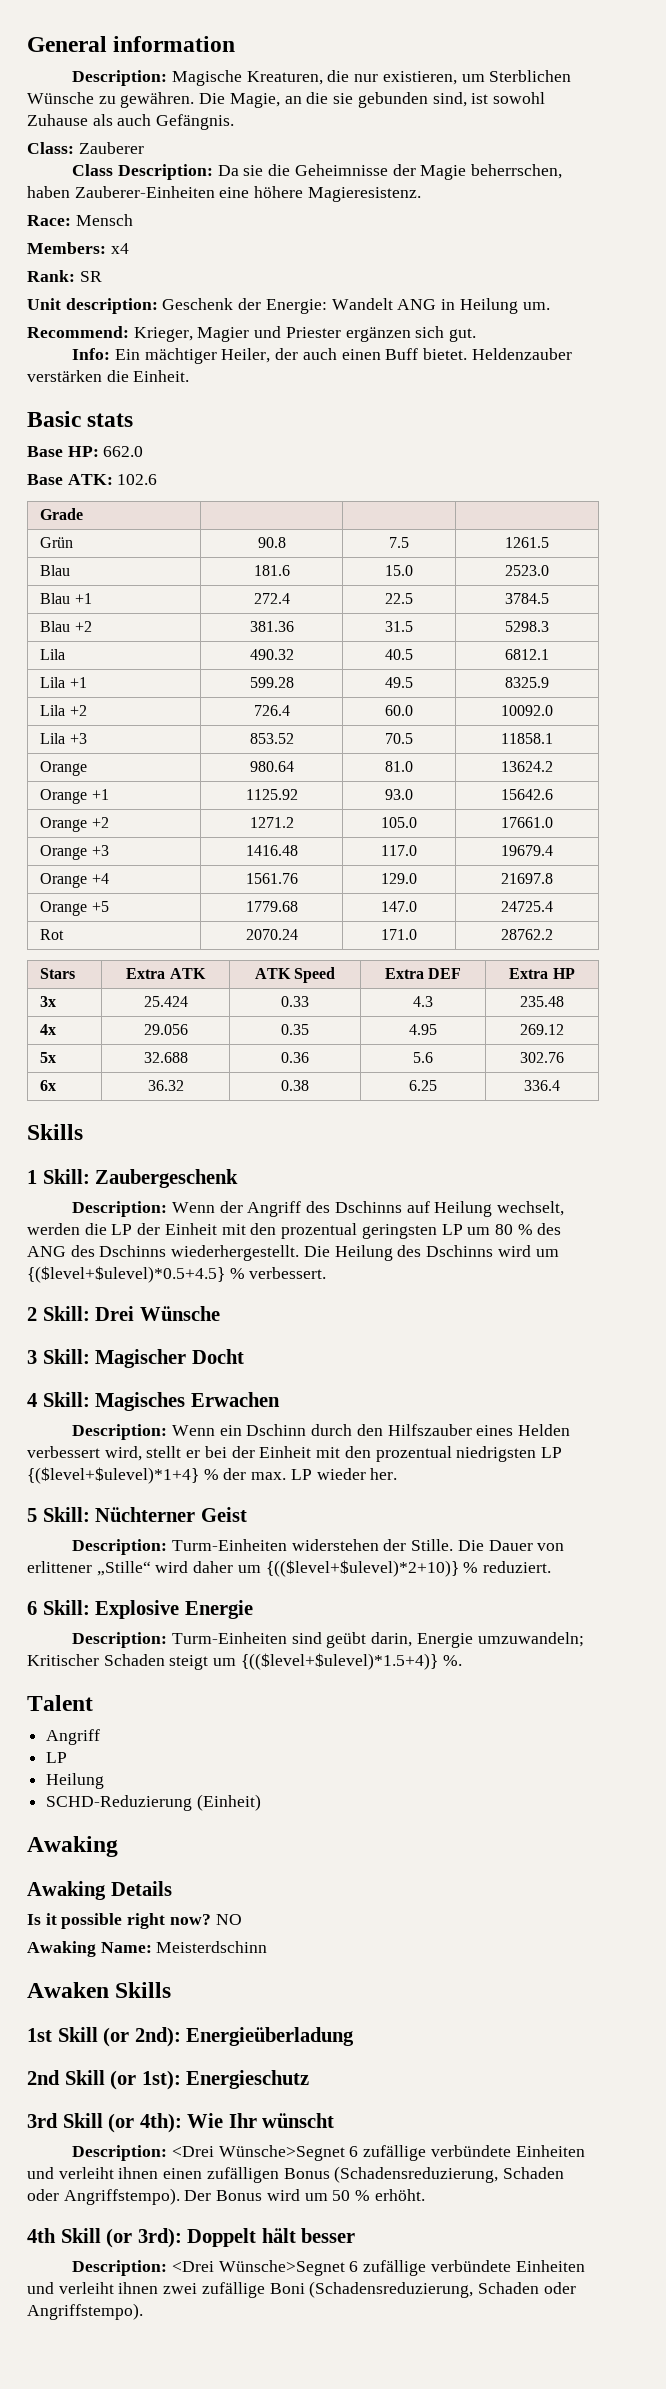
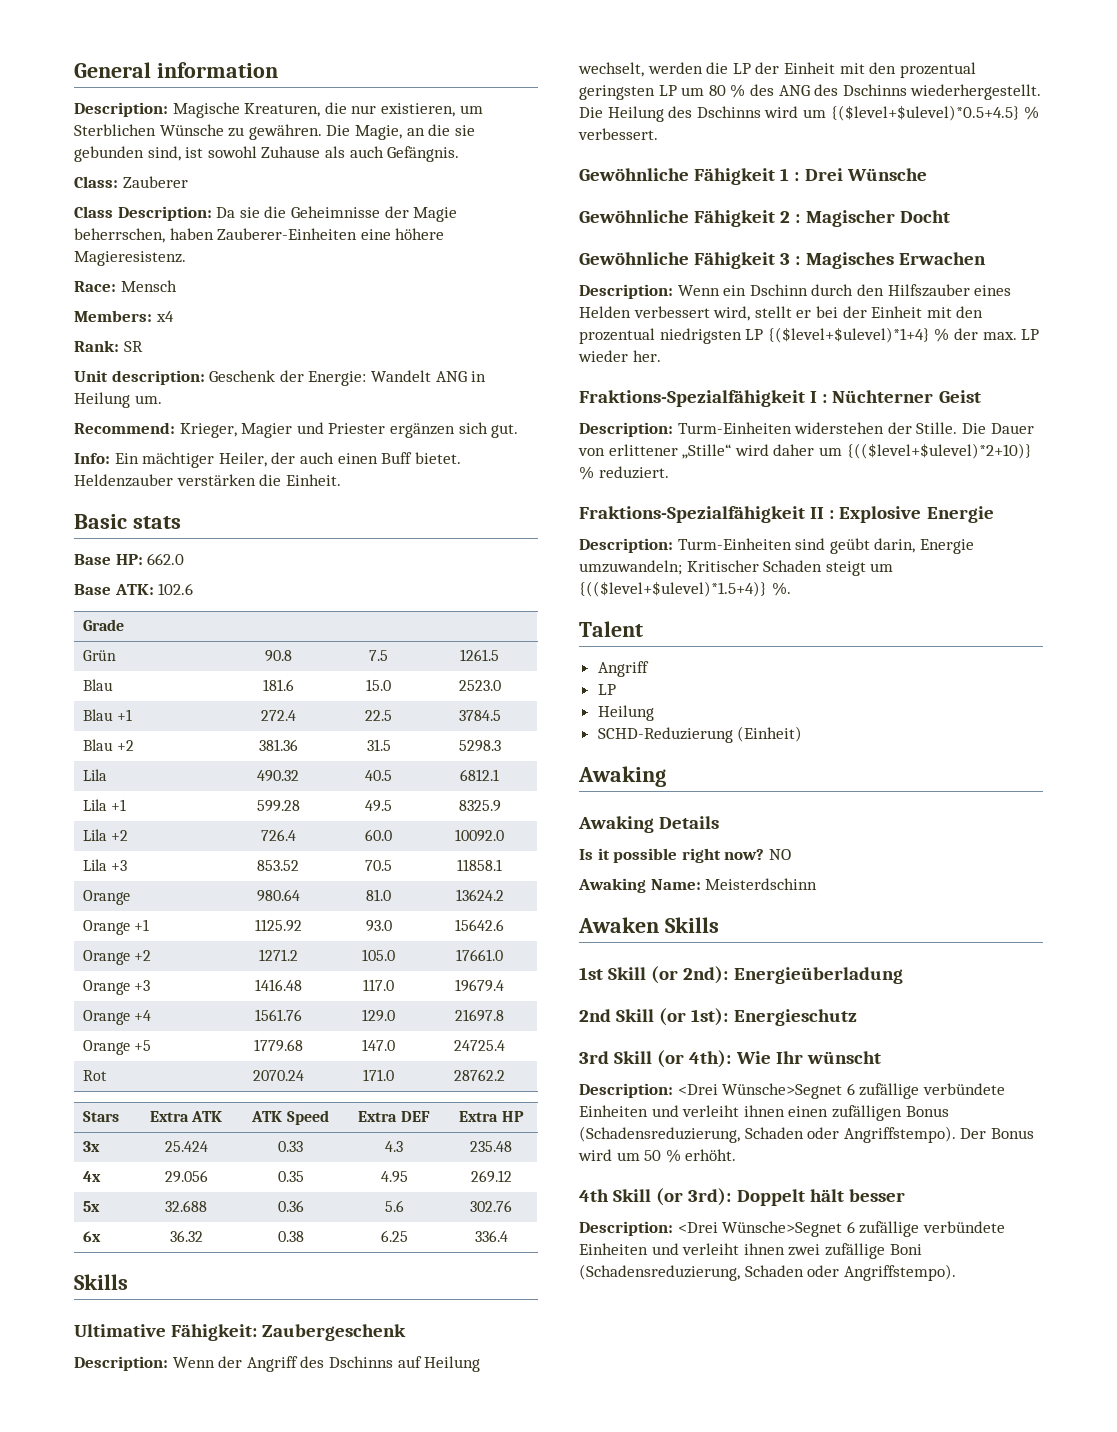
- 1 Skill: Zaubergeschenk
+ Ultimative Fähigkeit: Zaubergeschenk
- 2 Skill: Drei Wünsche
- 3 Skill: Magischer Docht
- 4 Skill: Magisches Erwachen
+ Gewöhnliche Fähigkeit 1 : Drei Wünsche
+ Gewöhnliche Fähigkeit 2 : Magischer Docht
+ Gewöhnliche Fähigkeit 3 : Magisches Erwachen
- 5 Skill: Nüchterner Geist
+ Fraktions-Spezialfähigkeit I : Nüchterner Geist
- 6 Skill: Explosive Energie
+ Fraktions-Spezialfähigkeit II : Explosive Energie

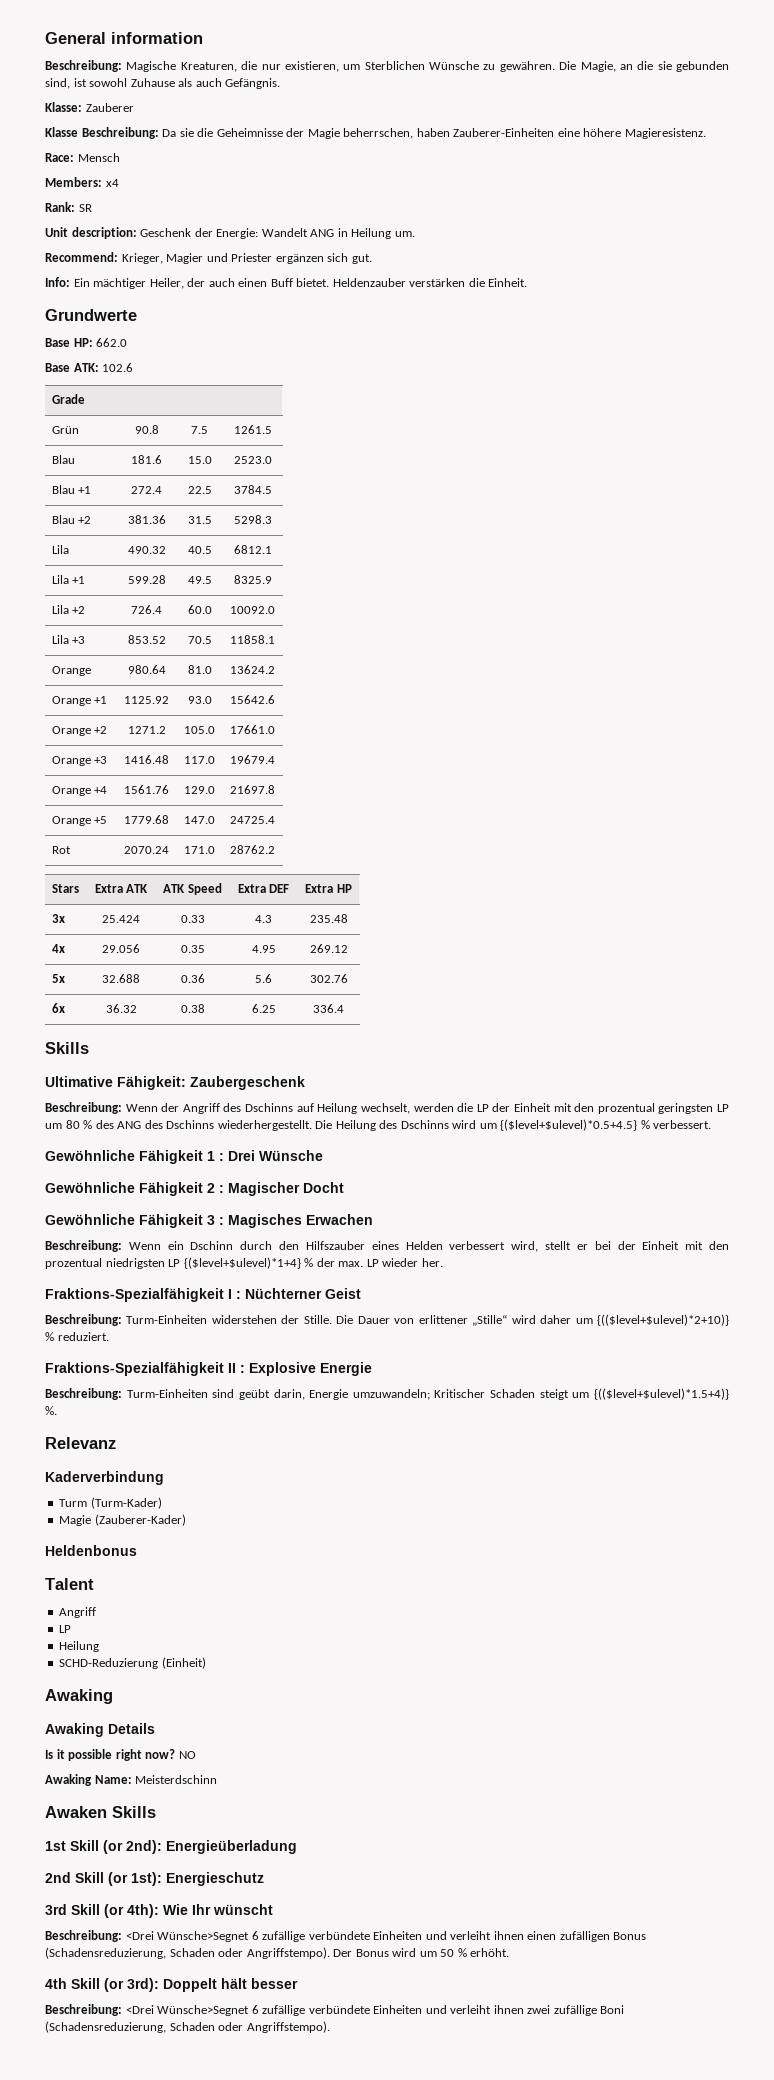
- Description: Magische Kreaturen, die nur existieren, um Sterblichen Wünsche zu gewähren.
+ Beschreibung: Magische Kreaturen, die nur existieren, um Sterblichen Wünsche zu gewähren.
- Class: Zauberer
+ Klasse: Zauberer
- Class Description: Da sie die Geheimnisse der Magie beherrschen, haben Zauberer-Einheiten eine höhere Magieresistenz.
+ Klasse Beschreibung: Da sie die Geheimnisse der Magie beherrschen, haben Zauberer-Einheiten eine höhere Magieresistenz.
- Basic stats
+ Grundwerte
- Description: Wenn der Angriff des Dschinns auf Heilung wechselt, werden die LP der Einheit mit den prozentual geringsten LP um 80 % des ANG des Dschinns wiederhergestellt.
+ Beschreibung: Wenn der Angriff des Dschinns auf Heilung wechselt, werden die LP der Einheit mit den prozentual geringsten LP um 80 % des ANG des Dschinns wiederhergestellt.
- Description: Wenn ein Dschinn durch den Hilfszauber eines Helden verbessert wird, stellt er bei der Einheit mit den prozentual niedrigsten LP {($level+$ulevel)*1+4} % der max. LP wieder her.
+ Beschreibung: Wenn ein Dschinn durch den Hilfszauber eines Helden verbessert wird, stellt er bei der Einheit mit den prozentual niedrigsten LP {($level+$ulevel)*1+4} % der max. LP wieder her.
- Description: Turm-Einheiten widerstehen der Stille.
+ Beschreibung: Turm-Einheiten widerstehen der Stille.
- Description: Turm-Einheiten sind geübt darin, Energie umzuwandeln; Kritischer Schaden steigt um {(($level+$ulevel)*1.5+4)} %.
+ Beschreibung: Turm-Einheiten sind geübt darin, Energie umzuwandeln; Kritischer Schaden steigt um {(($level+$ulevel)*1.5+4)} %.
+ Relevanz
+ Kaderverbindung
+ Turm (Turm-Kader)
+ Magie (Zauberer-Kader)
+ Heldenbonus
- Description: <Drei Wünsche>Segnet 6 zufällige verbündete Einheiten und verleiht ihnen einen zufälligen Bonus (Schadensreduzierung, Schaden oder Angriffstempo).
+ Beschreibung: <Drei Wünsche>Segnet 6 zufällige verbündete Einheiten und verleiht ihnen einen zufälligen Bonus (Schadensreduzierung, Schaden oder Angriffstempo).
- Description: <Drei Wünsche>Segnet 6 zufällige verbündete Einheiten und verleiht ihnen zwei zufällige Boni (Schadensreduzierung, Schaden oder Angriffstempo).
+ Beschreibung: <Drei Wünsche>Segnet 6 zufällige verbündete Einheiten und verleiht ihnen zwei zufällige Boni (Schadensreduzierung, Schaden oder Angriffstempo).

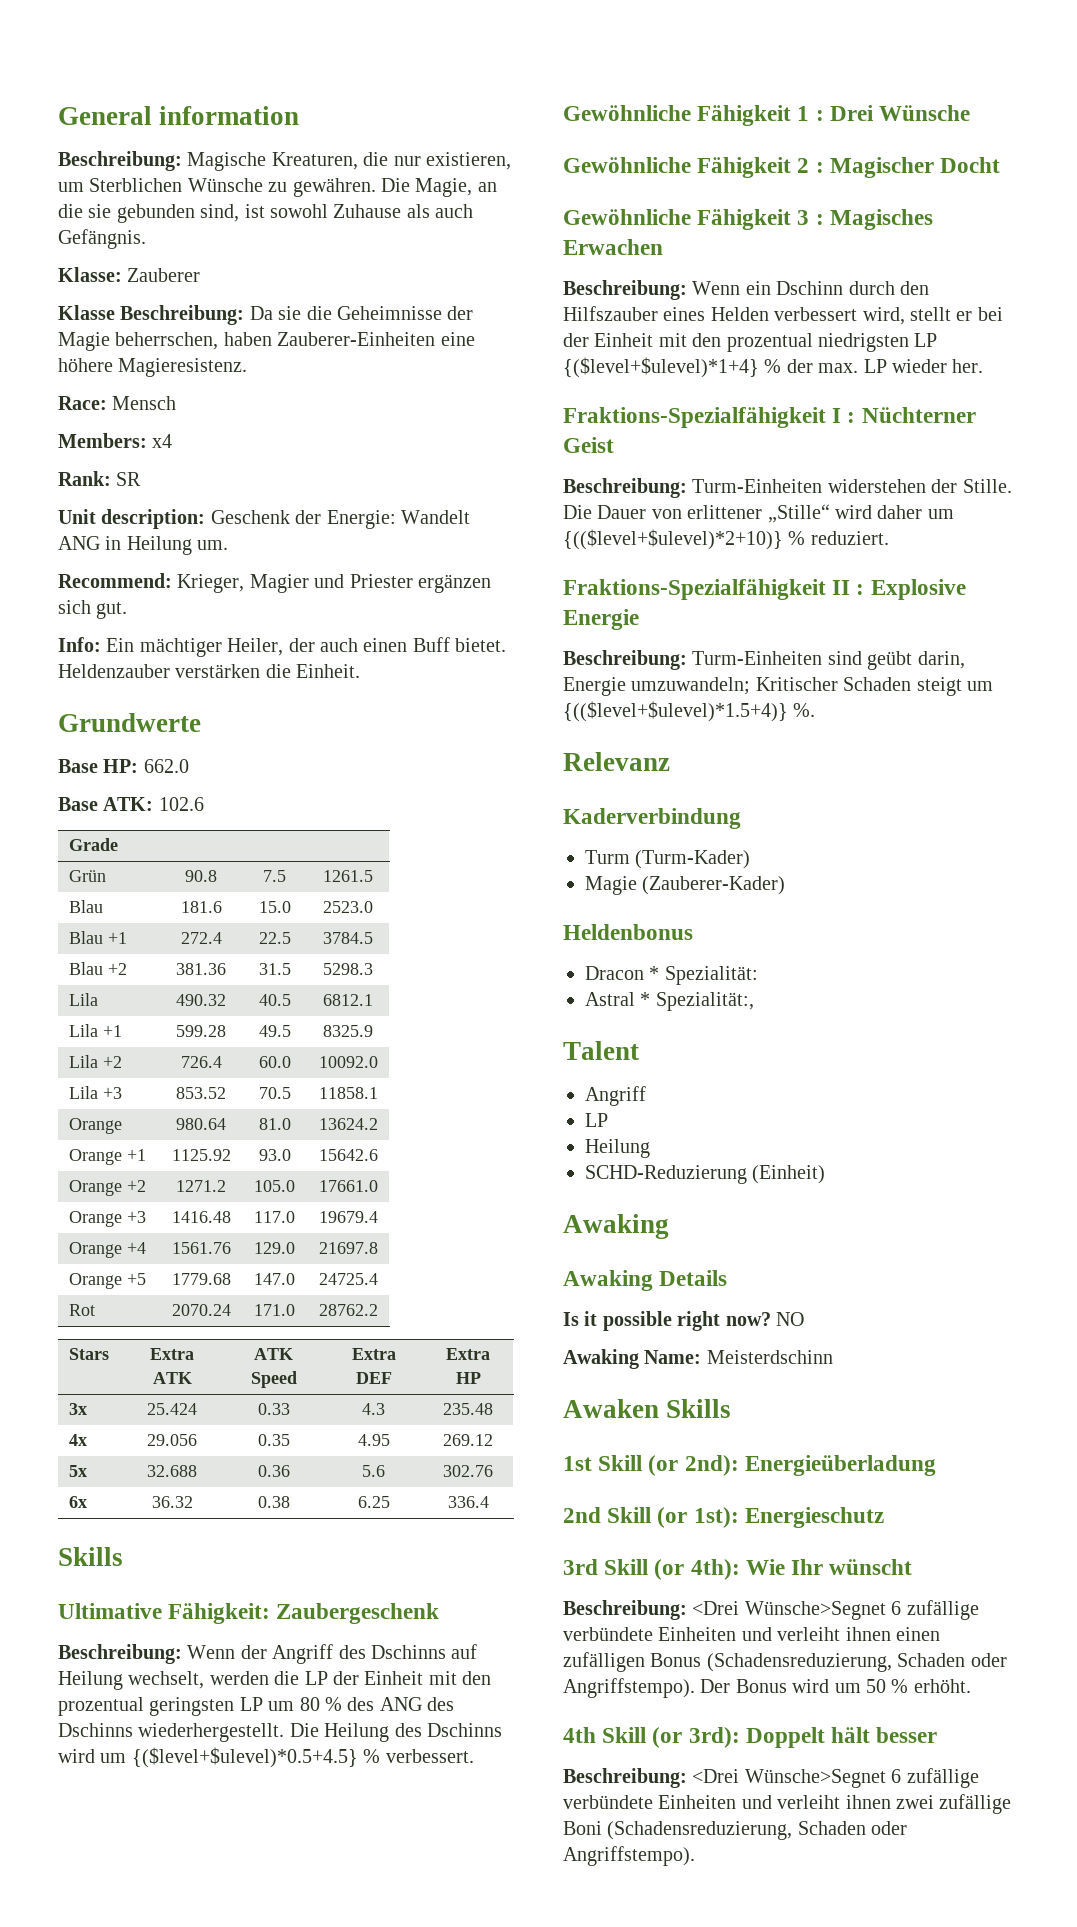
+ Dracon * Spezialität:
+ Astral * Spezialität:,

